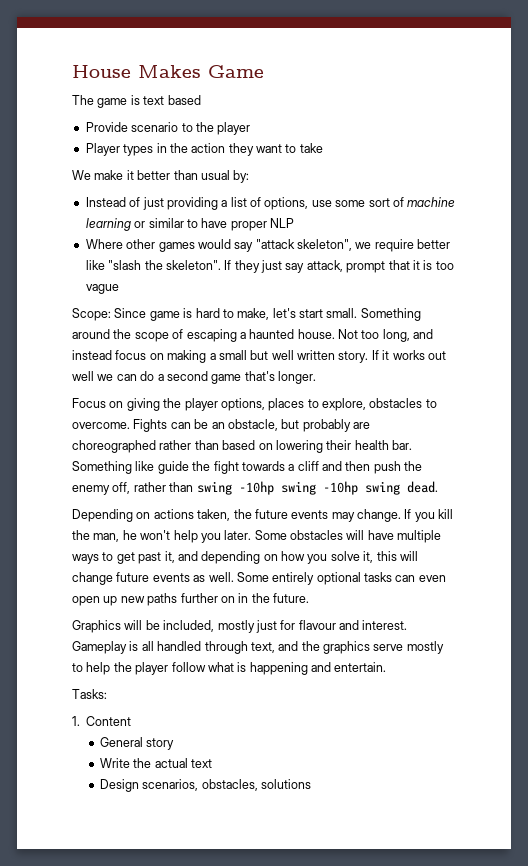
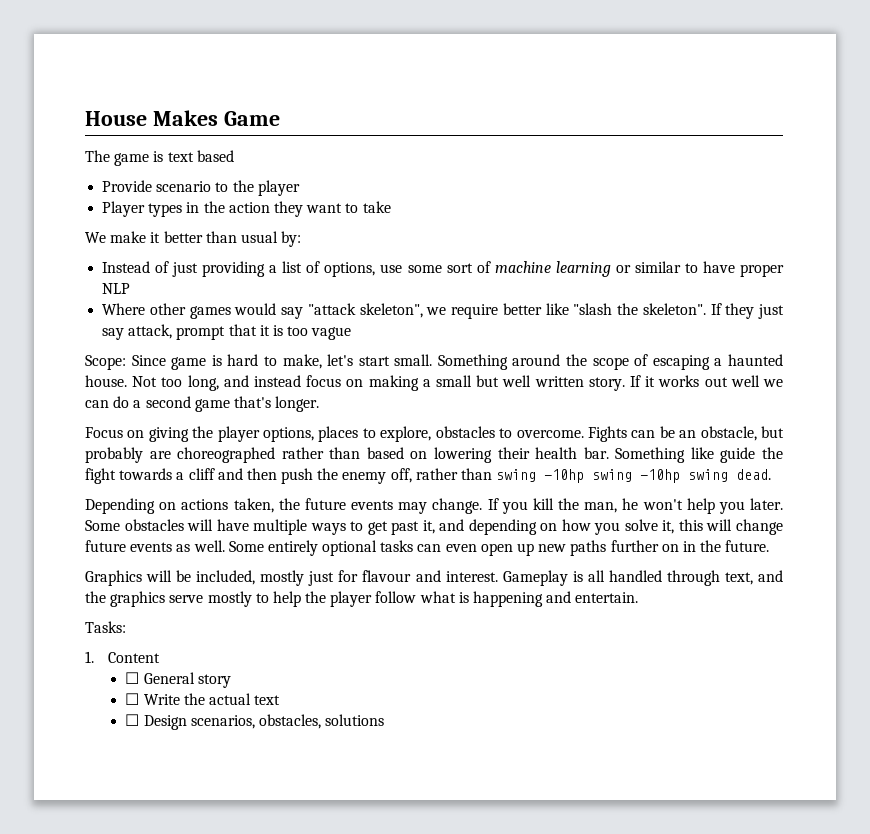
- General story
+ ☐ General story
- Write the actual text
+ ☐ Write the actual text
- Design scenarios, obstacles, solutions
+ ☐ Design scenarios, obstacles, solutions

